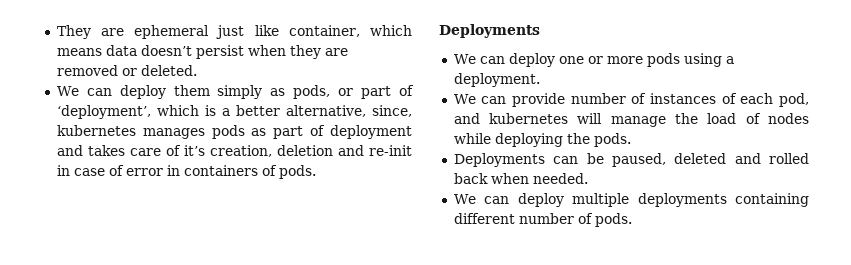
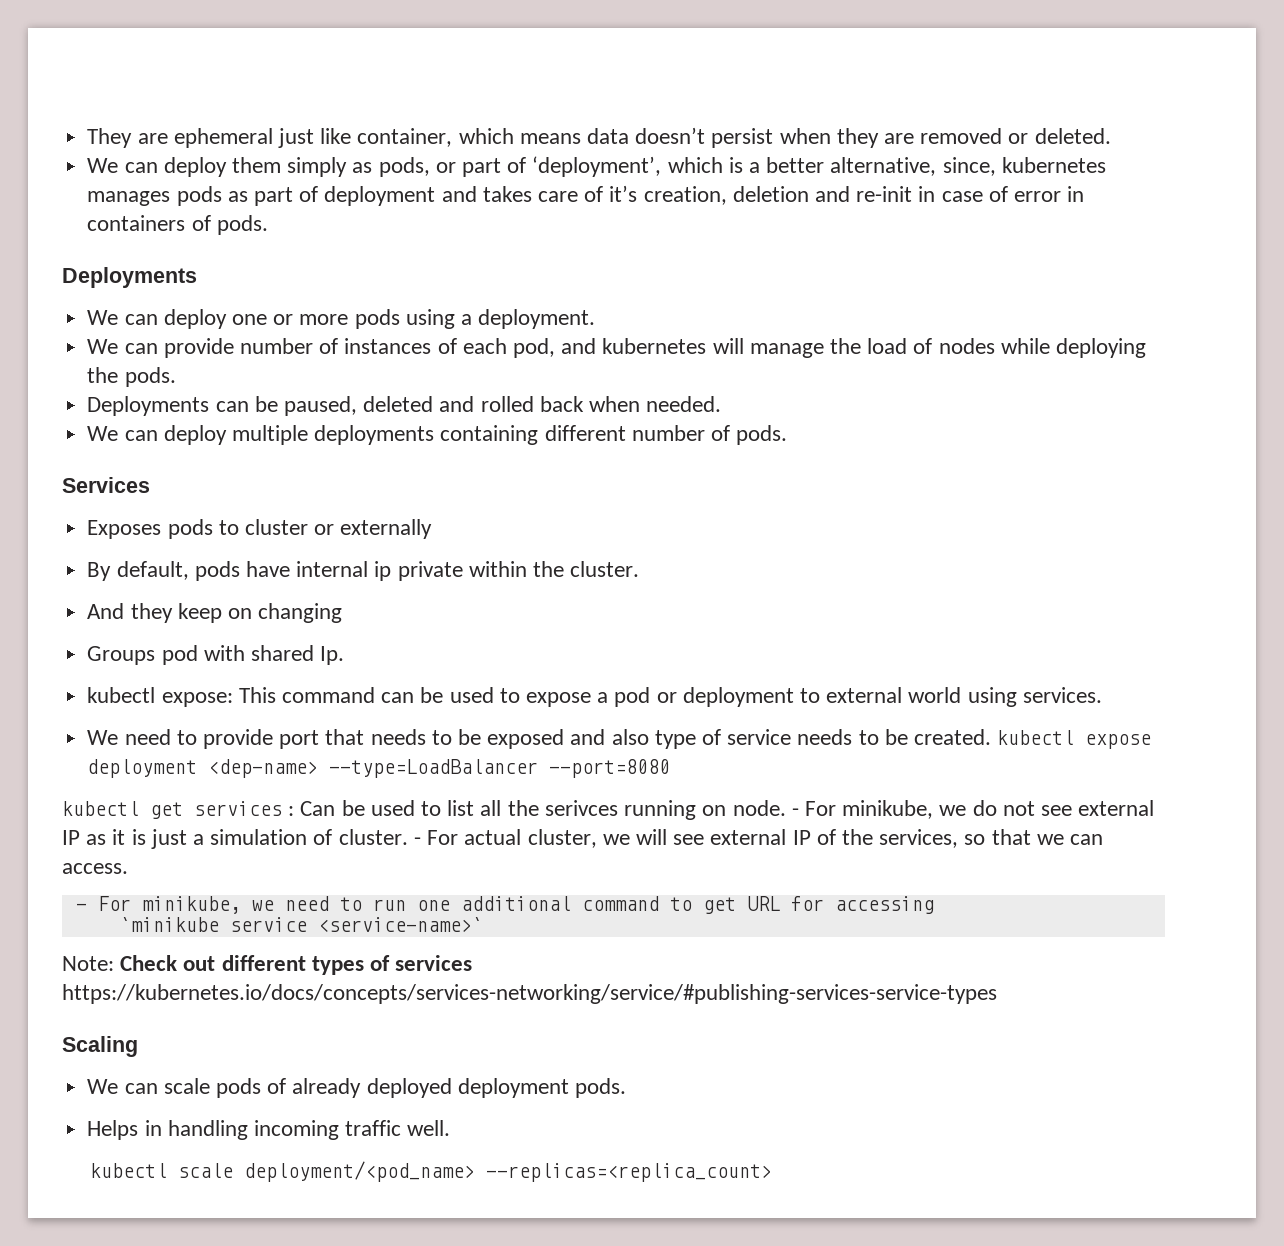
+ Services
+ Exposes pods to cluster or externally
+ By default, pods have internal ip private within the cluster.
+ And they keep on changing
+ Groups pod with shared Ip.
+ kubectl expose: This command can be used to expose a pod or deployment to external world using services.
+ We need to provide port that needs to be exposed and also type of service needs to be created. kubectl expose deployment <dep-name> --type=LoadBalancer --port=8080
+ kubectl get services : Can be used to list all the serivces running on node. - For minikube, we do not see external IP as it is just a simulation of cluster. - For actual cluster, we will see external IP of the services, so that we can access.
+ - For minikube, we need to run one additional command to get URL for accessing
+ `minikube service <service-name>`
+ Note: Check out different types of services https://kubernetes.io/docs/concepts/services-networking/service/#publishing-services-service-types
+ Scaling
+ We can scale pods of already deployed deployment pods.
+ Helps in handling incoming traffic well.
+ kubectl scale deployment/<pod_name> --replicas=<replica_count>

